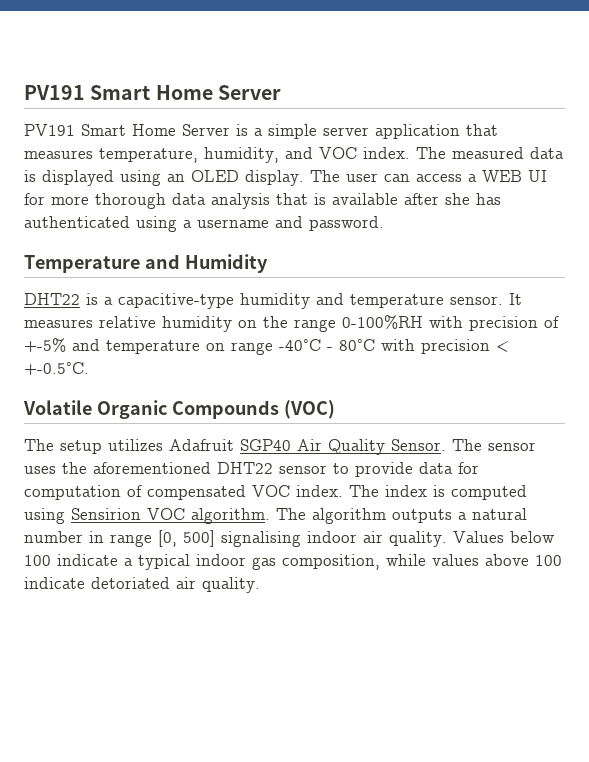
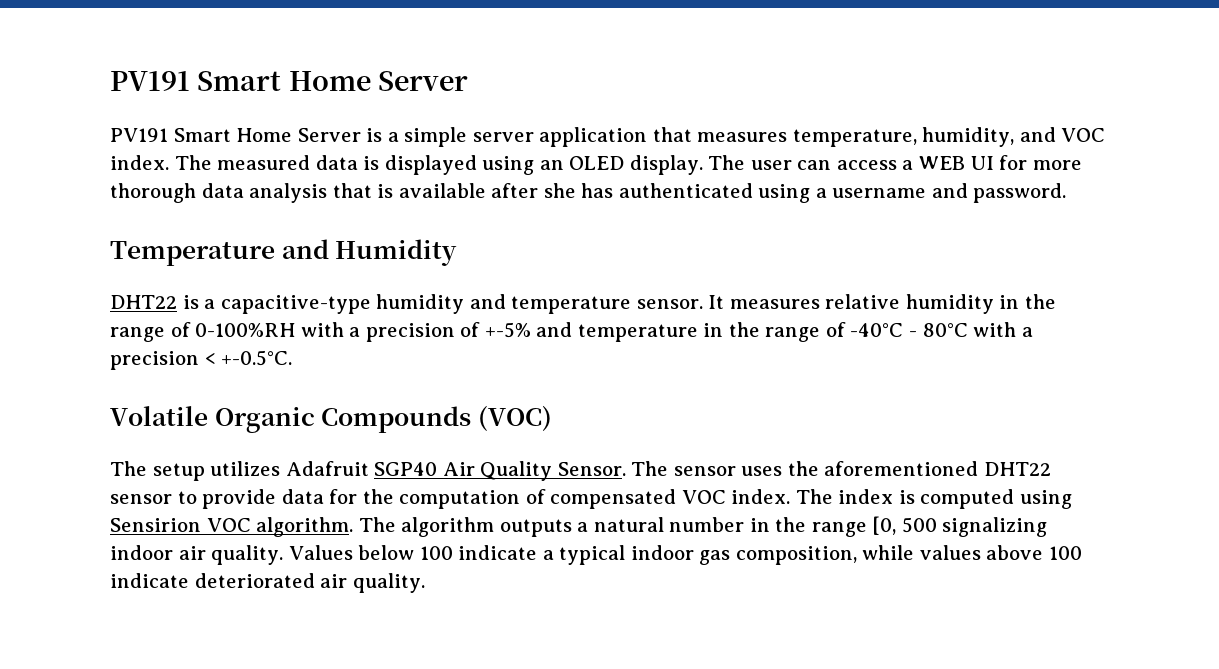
- It measures relative humidity on the range 0-100%RH with precision of +-5% and temperature on range -40°C - 80°C with precision < +-0.5°C.
+ It measures relative humidity in the range of 0-100%RH with a precision of +-5% and temperature in the range of -40°C - 80°C with a precision < +-0.5°C.
- The sensor uses the aforementioned DHT22 sensor to provide data for computation of compensated VOC index.
+ The sensor uses the aforementioned DHT22 sensor to provide data for the computation of compensated VOC index.
- The algorithm outputs a natural number in range [0, 500] signalising indoor air quality.
+ The algorithm outputs a natural number in the range [0, 500 signalizing indoor air quality.
- Values below 100 indicate a typical indoor gas composition, while values above 100 indicate detoriated air quality.
+ Values below 100 indicate a typical indoor gas composition, while values above 100 indicate deteriorated air quality.

